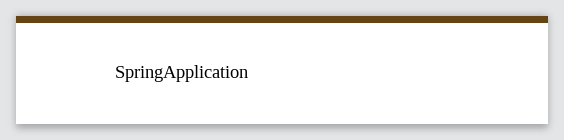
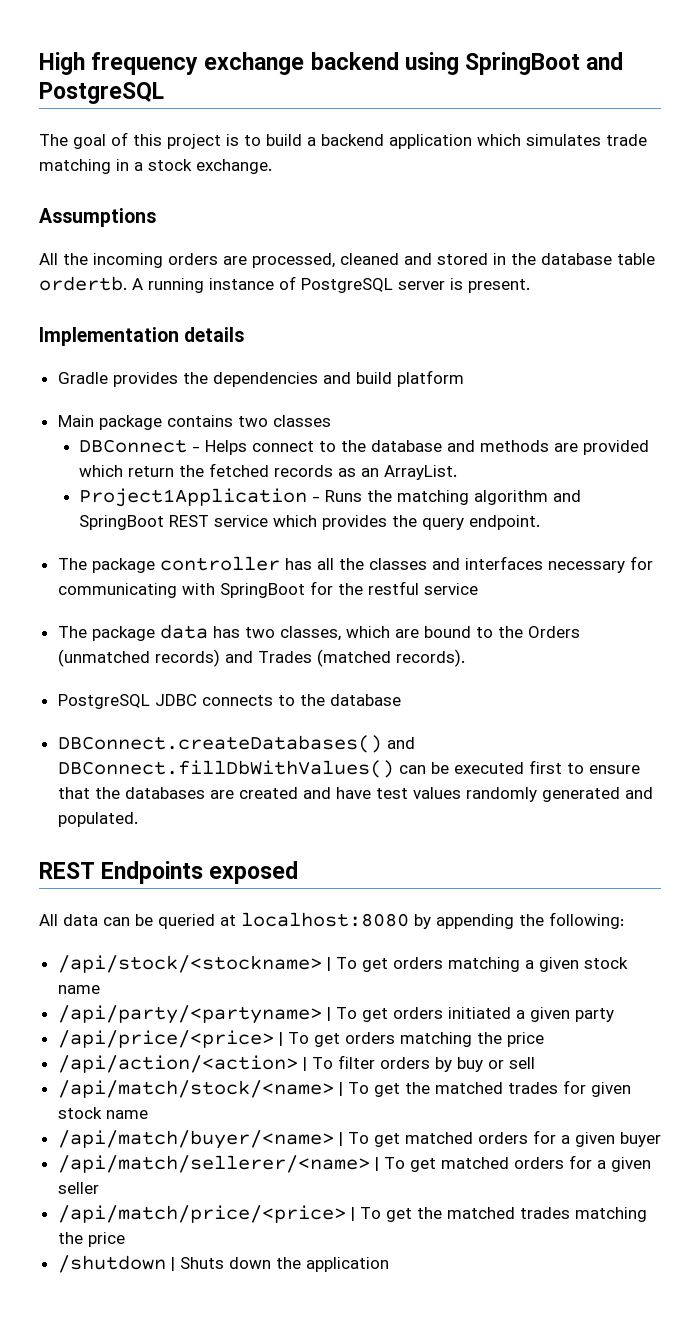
- SpringApplication
+ High frequency exchange backend using SpringBoot and PostgreSQL
+ The goal of this project is to build a backend application which simulates trade matching in a stock exchange.
+ Assumptions
+ All the incoming orders are processed, cleaned and stored in the database table ordertb. A running instance of PostgreSQL server is present.
+ Implementation details
+ Gradle provides the dependencies and build platform
+ Main package contains two classes
+ DBConnect - Helps connect to the database and methods are provided which return the fetched records as an ArrayList.
+ Project1Application - Runs the matching algorithm and SpringBoot REST service which provides the query endpoint.
+ The package controller has all the classes and interfaces necessary for communicating with SpringBoot for the restful service
+ The package data has two classes, which are bound to the Orders (unmatched records) and Trades (matched records).
+ PostgreSQL JDBC connects to the database
+ DBConnect.createDatabases() and DBConnect.fillDbWithValues() can be executed first to ensure that the databases are created and have test values randomly generated and populated.
+ REST Endpoints exposed
+ All data can be queried at localhost:8080 by appending the following:
+ /api/stock/<stockname> | To get orders matching a given stock name
+ /api/party/<partyname> | To get orders initiated a given party
+ /api/price/<price> | To get orders matching the price
+ /api/action/<action> | To filter orders by buy or sell
+ /api/match/stock/<name> | To get the matched trades for given stock name
+ /api/match/buyer/<name> | To get matched orders for a given buyer
+ /api/match/sellerer/<name> | To get matched orders for a given seller
+ /api/match/price/<price> | To get the matched trades matching the price
+ /shutdown | Shuts down the application

